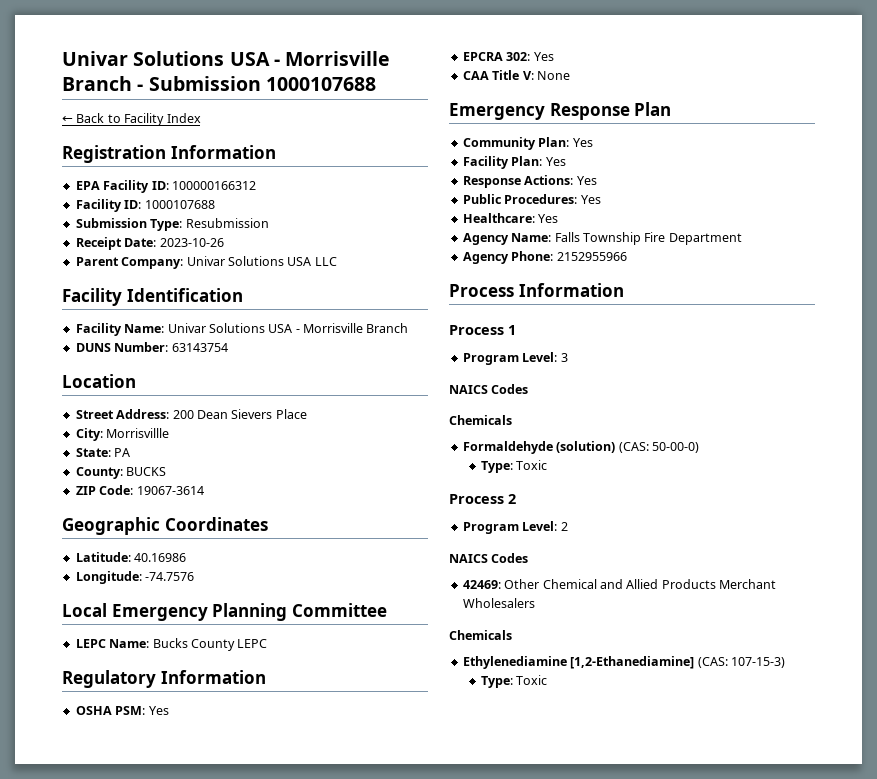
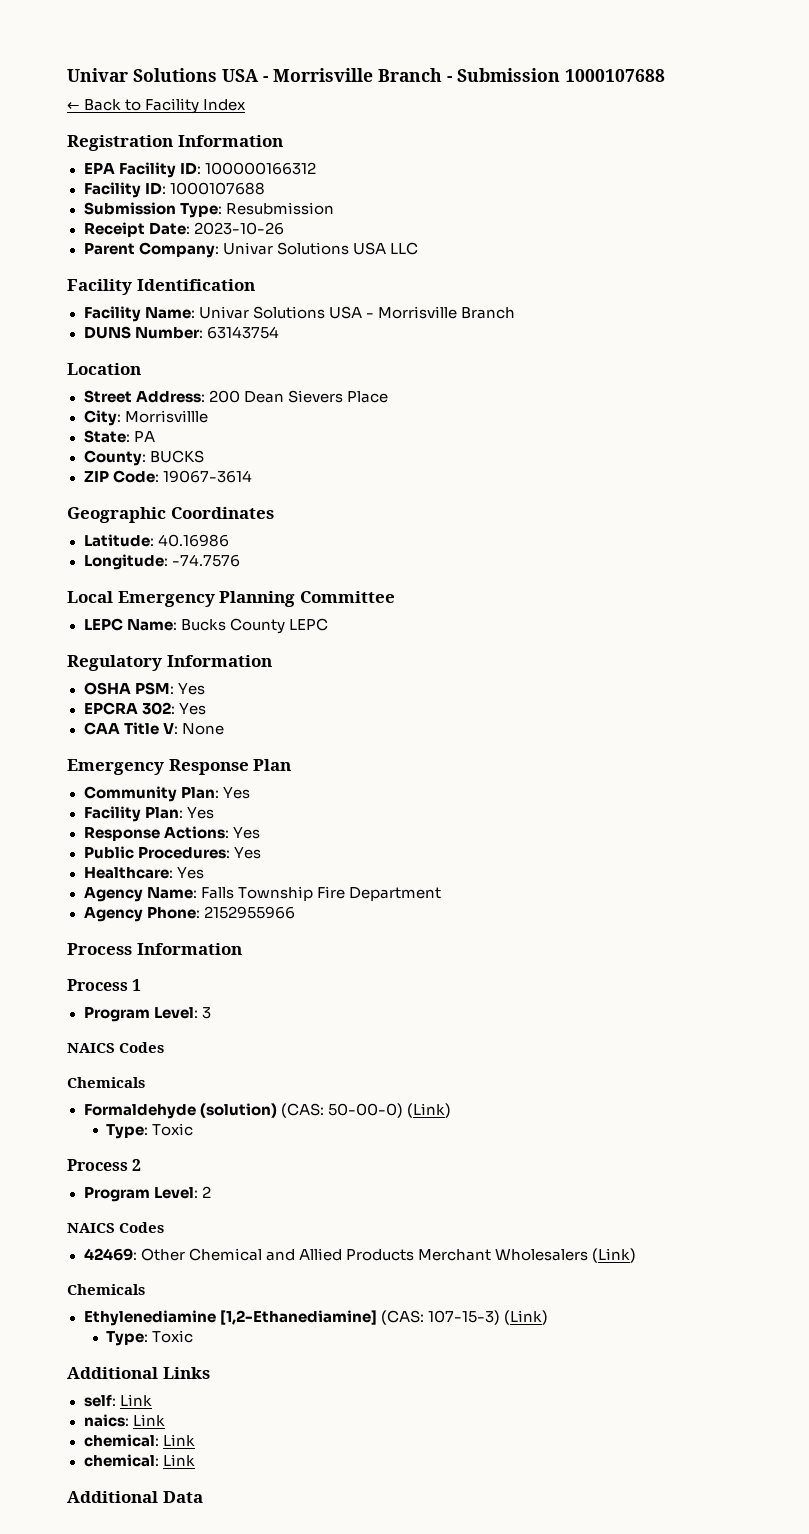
- Formaldehyde (solution) (CAS: 50-00-0)
+ Formaldehyde (solution) (CAS: 50-00-0) (Link)
- 42469: Other Chemical and Allied Products Merchant Wholesalers
+ 42469: Other Chemical and Allied Products Merchant Wholesalers (Link)
- Ethylenediamine [1,2-Ethanediamine] (CAS: 107-15-3)
+ Ethylenediamine [1,2-Ethanediamine] (CAS: 107-15-3) (Link)
  Type: Toxic
+ Additional Links
+ self: Link
+ naics: Link
+ chemical: Link
+ chemical: Link
+ Additional Data

